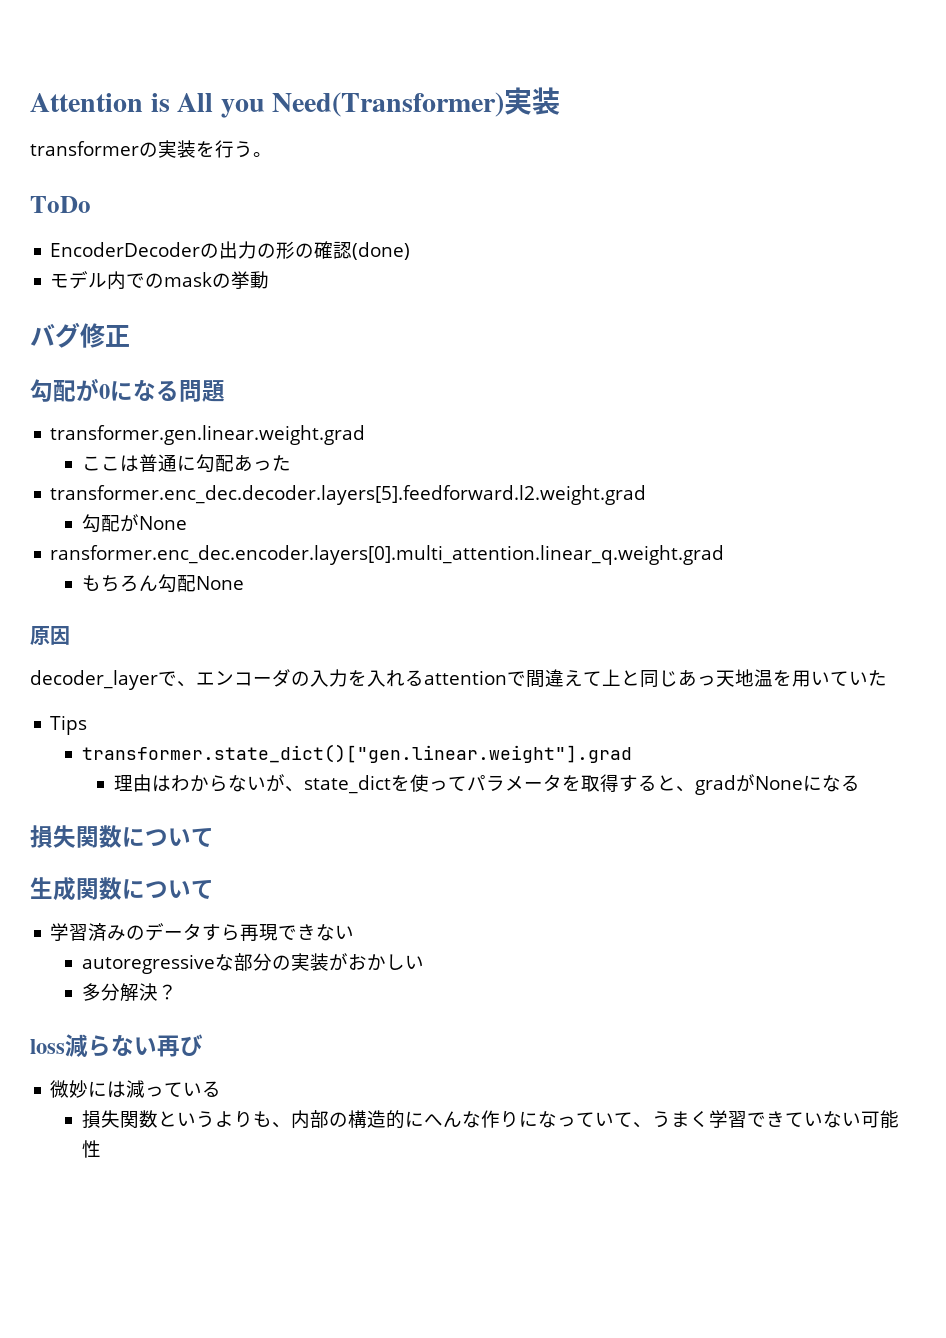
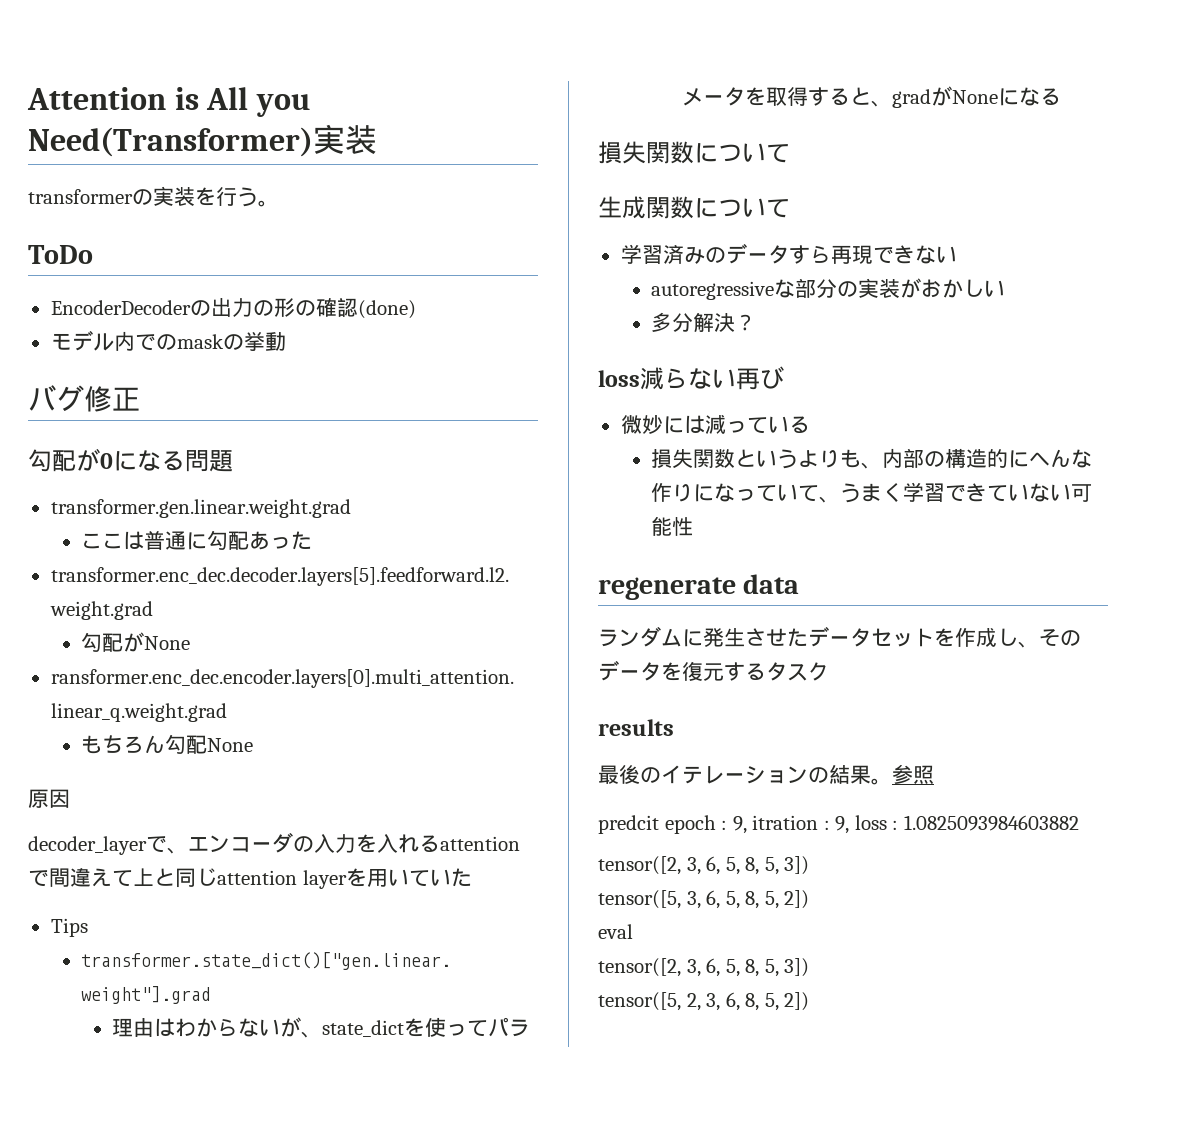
- decoder_layerで、エンコーダの入力を入れるattentionで間違えて上と同じあっ天地温を用いていた
+ decoder_layerで、エンコーダの入力を入れるattentionで間違えて上と同じattention layerを用いていた
+ regenerate data
+ ランダムに発生させたデータセットを作成し、そのデータを復元するタスク
+ results
+ 最後のイテレーションの結果。参照
+ predcit epoch : 9, itration : 9, loss : 1.0825093984603882
+ tensor([2, 3, 6, 5, 8, 5, 3])
+ tensor([5, 3, 6, 5, 8, 5, 2])
+ eval
+ tensor([2, 3, 6, 5, 8, 5, 3])
+ tensor([5, 2, 3, 6, 8, 5, 2])

